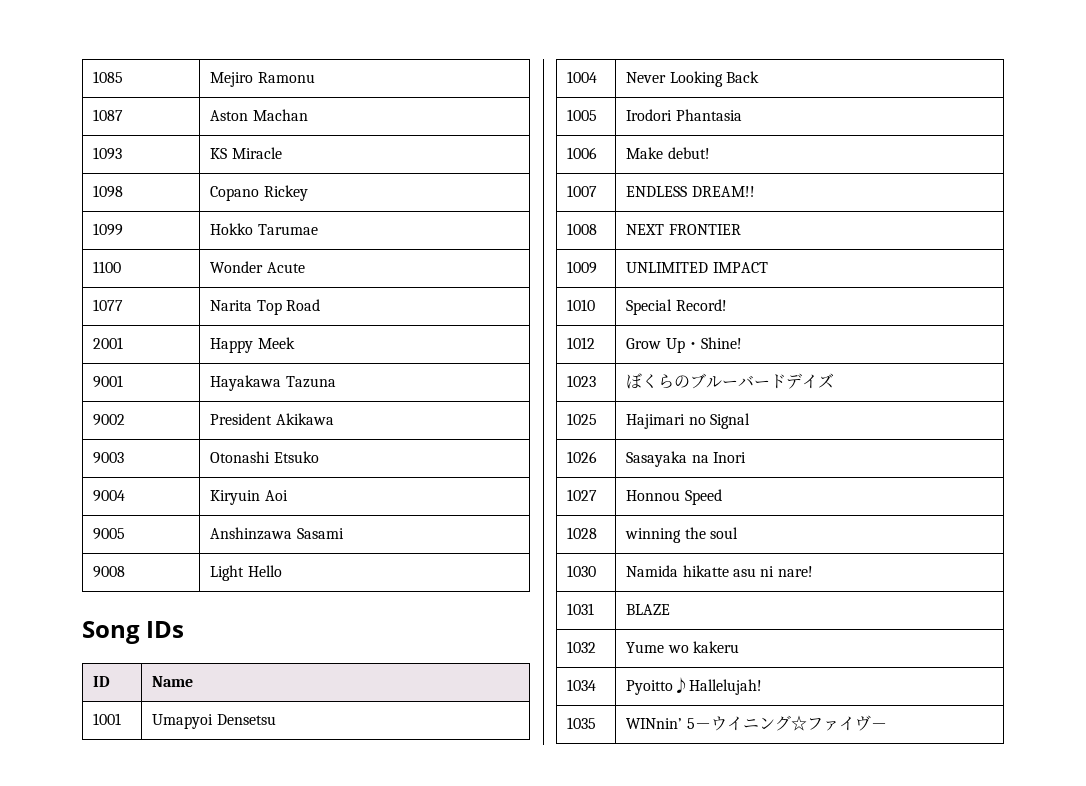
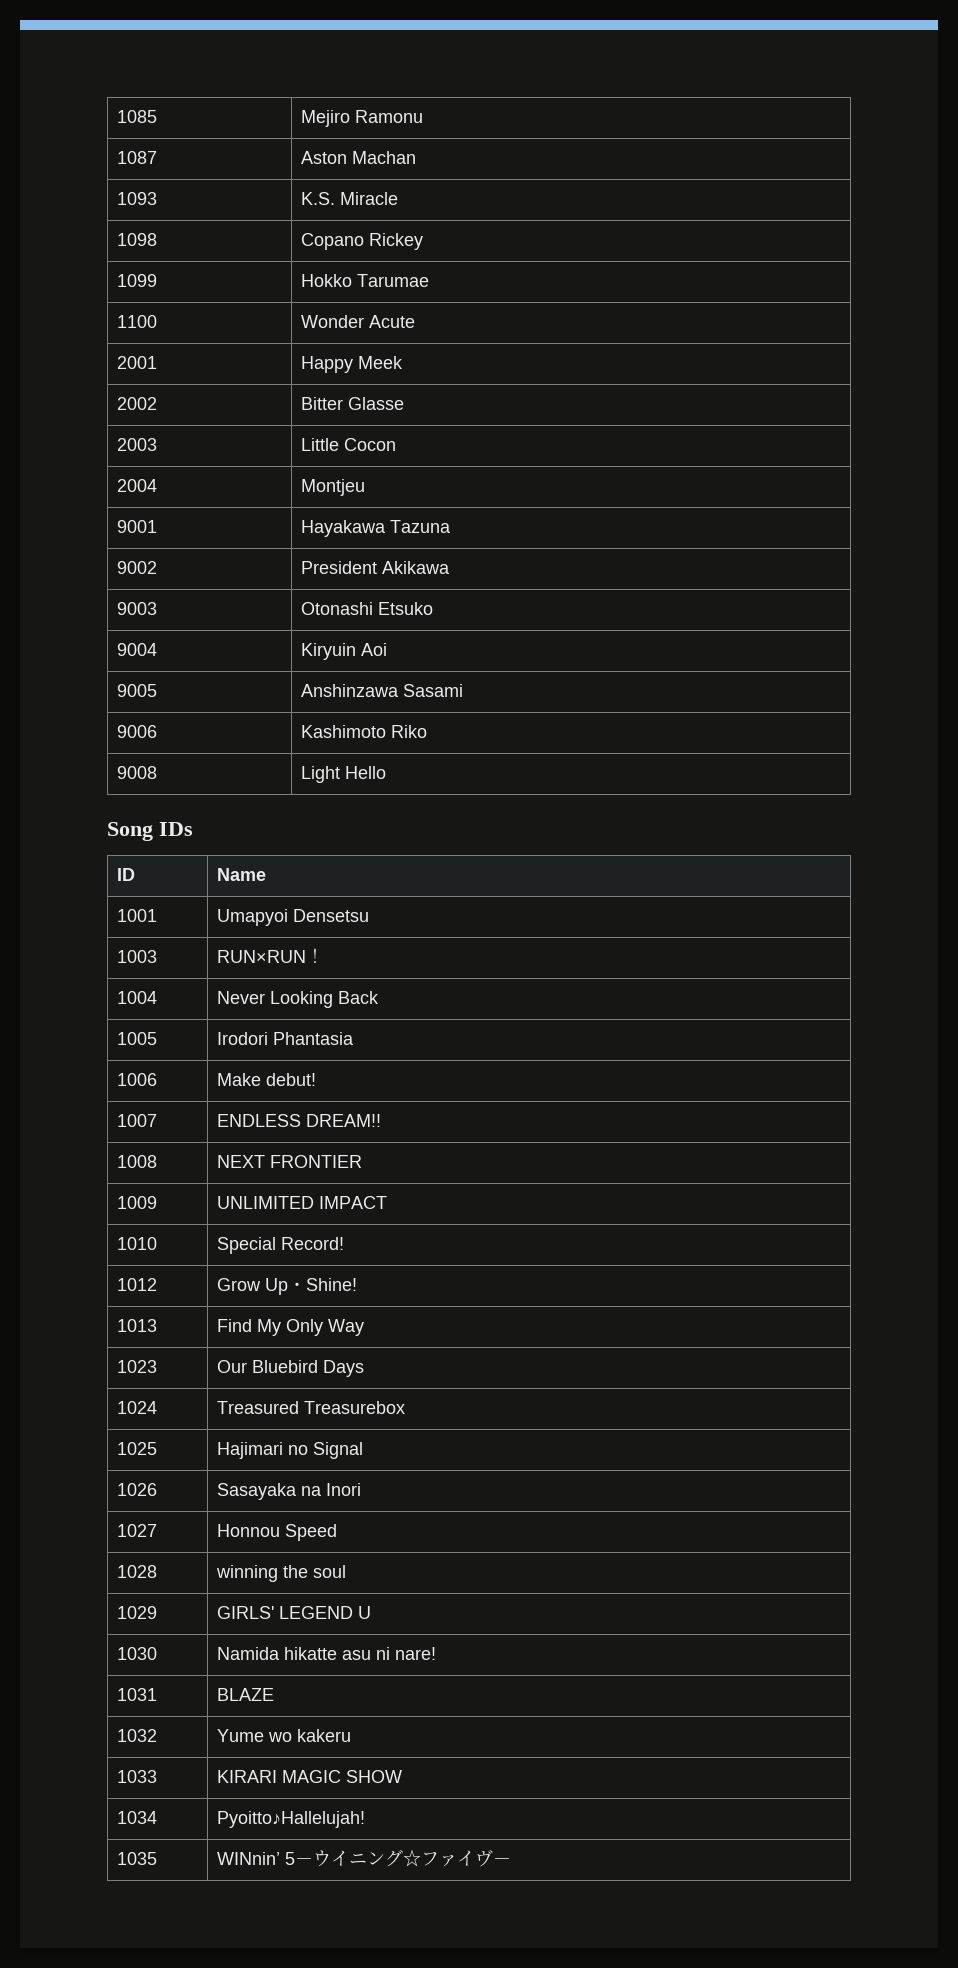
- 1093 | KS Miracle
+ 1093 | K.S. Miracle
- 1077 | Narita Top Road
+ 2002 | Bitter Glasse
+ 2003 | Little Cocon
+ 2004 | Montjeu
+ 9006 | Kashimoto Riko
+ 1003 | RUN×RUN！
- 1023 | ぼくらのブルーバードデイズ
+ 1013 | Find My Only Way
+ 1023 | Our Bluebird Days
+ 1024 | Treasured Treasurebox
+ 1029 | GIRLS' LEGEND U
+ 1033 | KIRARI MAGIC SHOW

